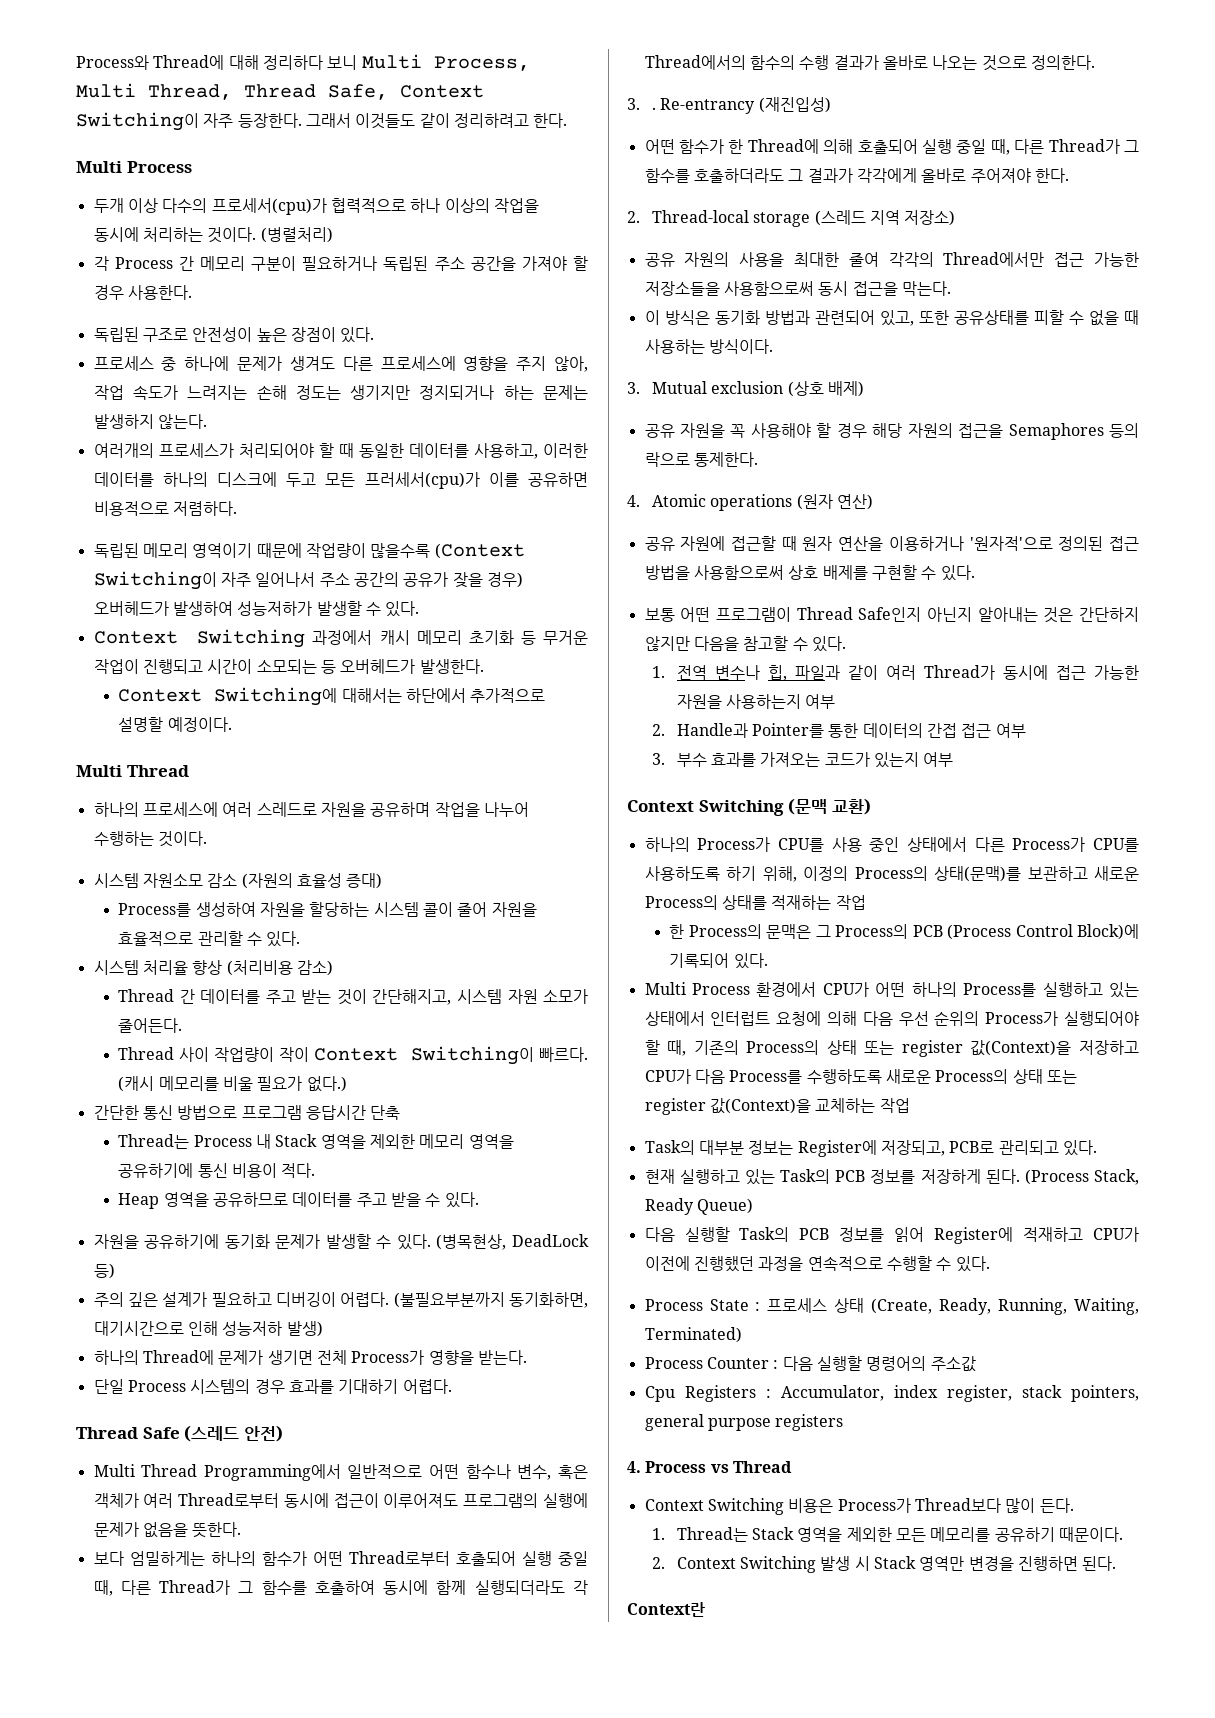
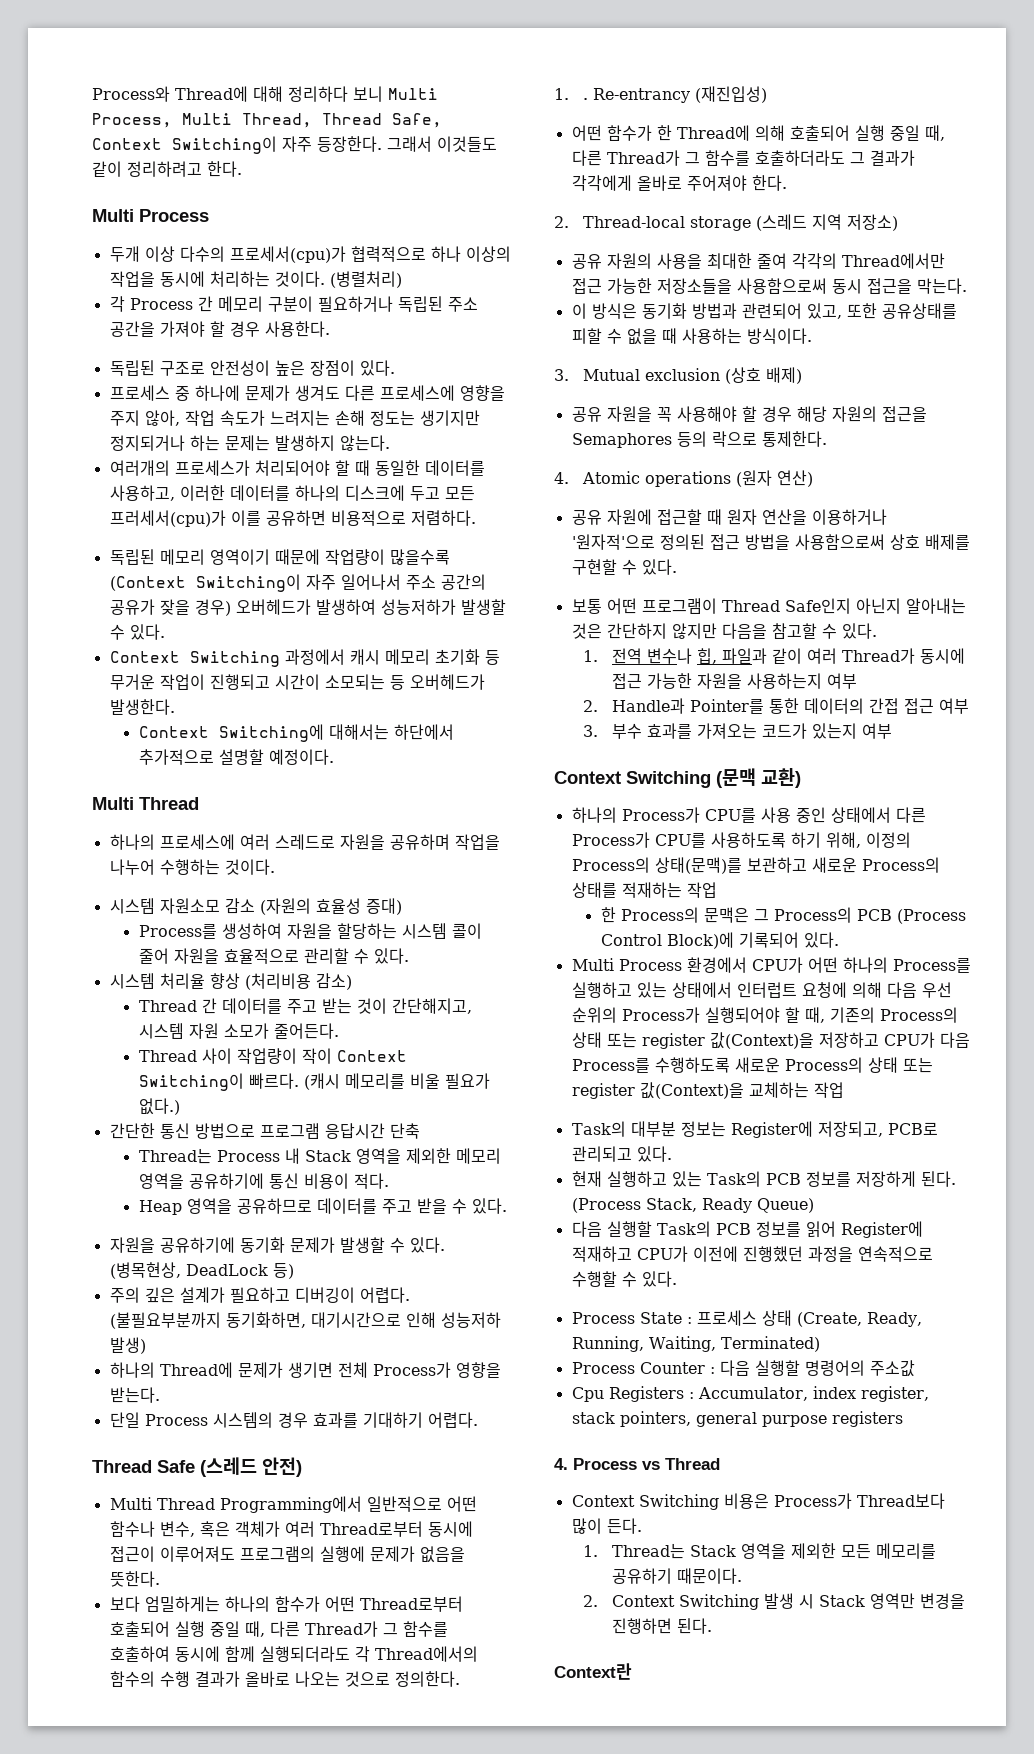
- 3. .
+ 1. .

